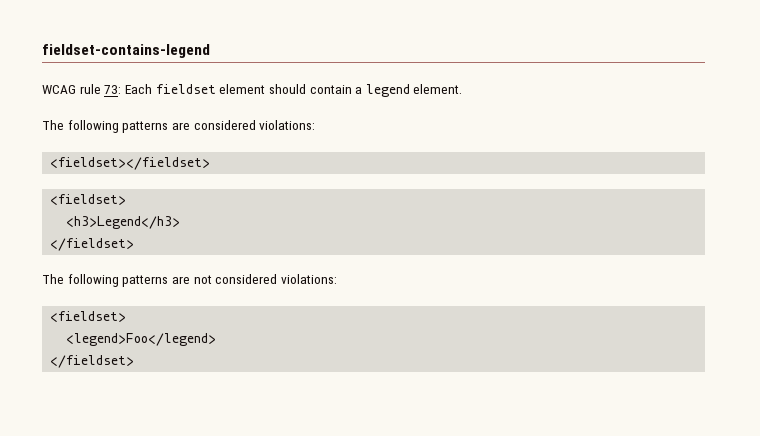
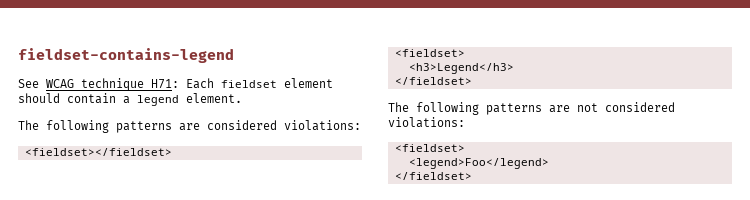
- WCAG rule 73: Each fieldset element should contain a legend element.
+ See WCAG technique H71: Each fieldset element should contain a legend element.

